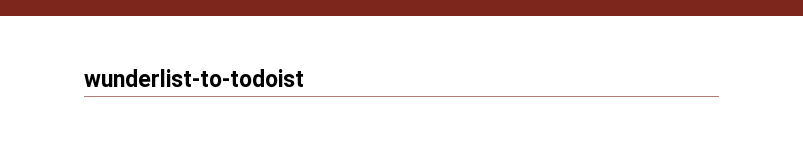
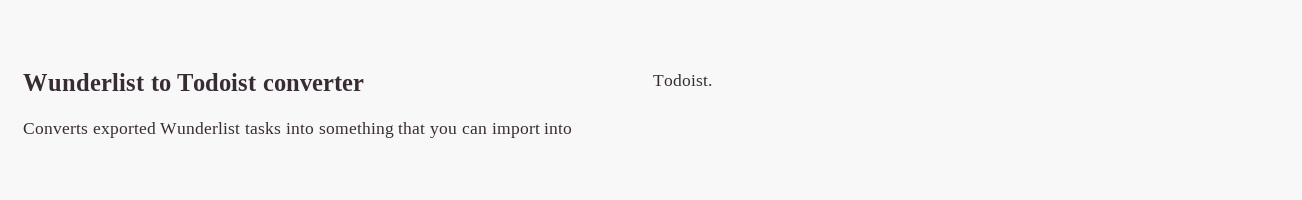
- wunderlist-to-todoist
+ Wunderlist to Todoist converter
+ Converts exported Wunderlist tasks into something that you can import into Todoist.

